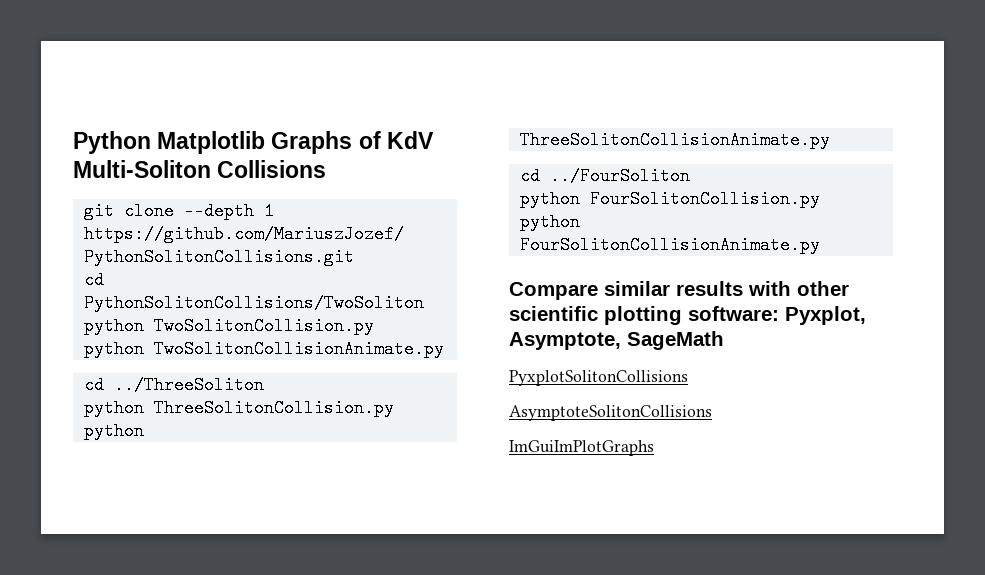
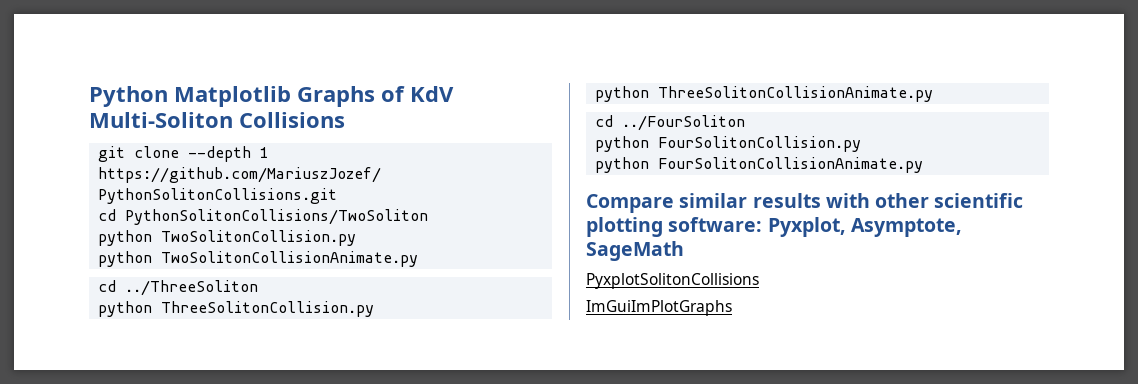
- AsymptoteSolitonCollisions

